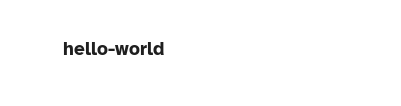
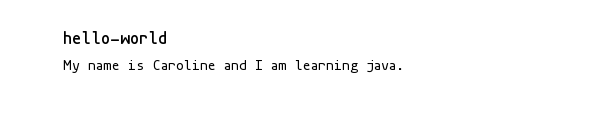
+ My name is Caroline and I am learning java.

